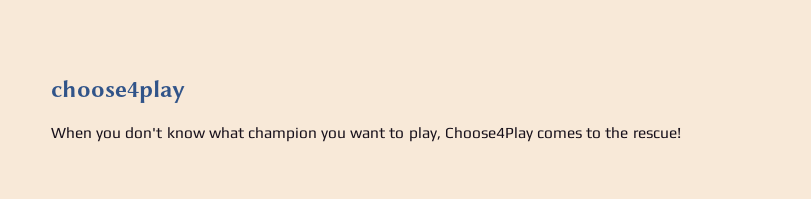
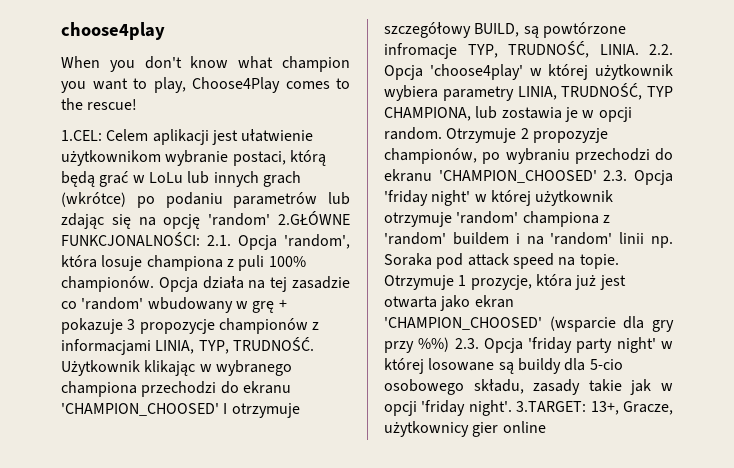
+ 1.CEL: Celem aplikacji jest ułatwienie użytkownikom wybranie postaci, którą będą grać w LoLu lub innych grach (wkrótce) po podaniu parametrów lub zdając się na opcję 'random' 2.GŁÓWNE FUNKCJONALNOŚCI: 2.1. Opcja 'random', która losuje championa z puli 100% championów. Opcja działa na tej zasadzie co 'random' wbudowany w grę + pokazuje 3 propozycje championów z informacjami LINIA, TYP, TRUDNOŚĆ. Użytkownik klikając w wybranego championa przechodzi do ekranu 'CHAMPION_CHOOSED' I otrzymuje szczegółowy BUILD, są powtórzone infromacje TYP, TRUDNOŚĆ, LINIA. 2.2. Opcja 'choose4play' w której użytkownik wybiera parametry LINIA, TRUDNOŚĆ, TYP CHAMPIONA, lub zostawia je w opcji random. Otrzymuje 2 propozyzje championów, po wybraniu przechodzi do ekranu 'CHAMPION_CHOOSED' 2.3. Opcja 'friday night' w której użytkownik otrzymuje 'random' championa z 'random' buildem i na 'random' linii np. Soraka pod attack speed na topie. Otrzymuje 1 prozycje, która już jest otwarta jako ekran 'CHAMPION_CHOOSED' (wsparcie dla gry przy %%) 2.3. Opcja 'friday party night' w której losowane są buildy dla 5-cio osobowego składu, zasady takie jak w opcji 'friday night'. 3.TARGET: 13+, Gracze, użytkownicy gier online

